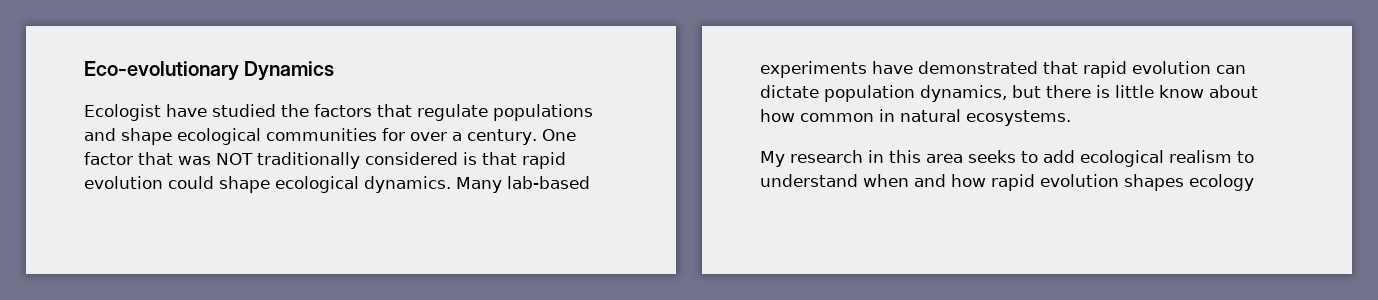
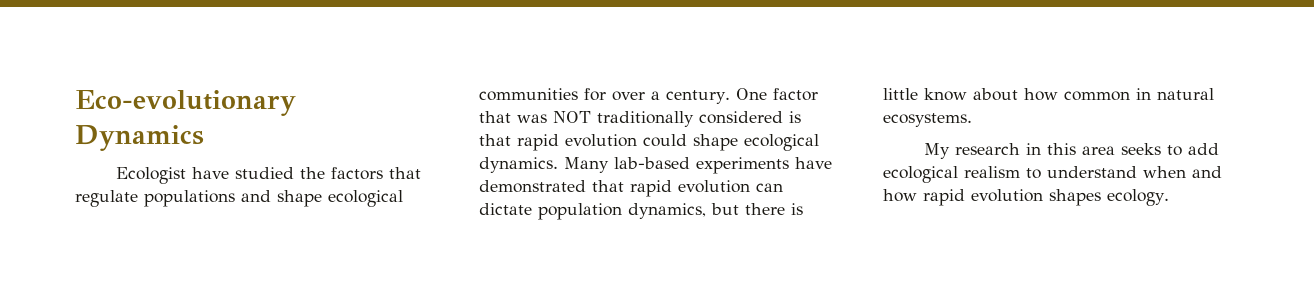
- My research in this area seeks to add ecological realism to understand when and how rapid evolution shapes ecology
+ My research in this area seeks to add ecological realism to understand when and how rapid evolution shapes ecology.

